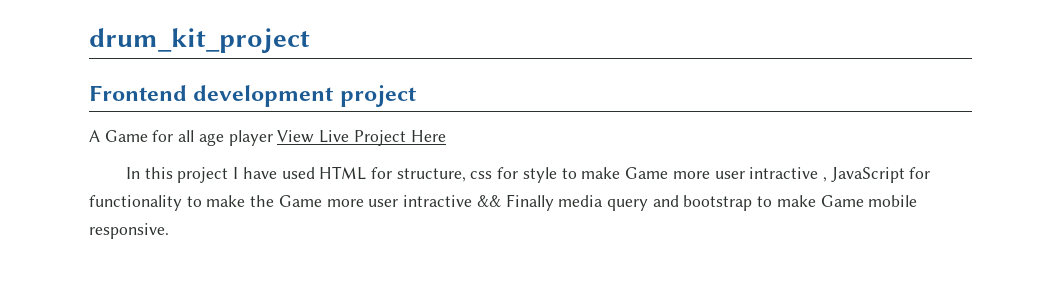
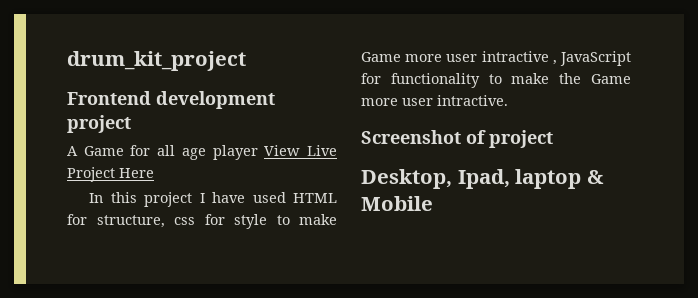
- In this project I have used HTML for structure, css for style to make Game more user intractive , JavaScript for functionality to make the Game more user intractive && Finally media query and bootstrap to make Game mobile responsive.
+ In this project I have used HTML for structure, css for style to make Game more user intractive , JavaScript for functionality to make the Game more user intractive.
+ Screenshot of project
+ Desktop, Ipad, laptop & Mobile

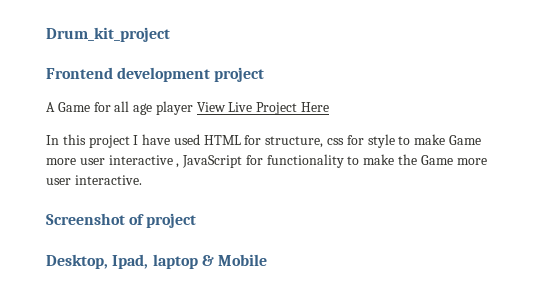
- drum_kit_project
+ Drum_kit_project
- In this project I have used HTML for structure, css for style to make Game more user intractive , JavaScript for functionality to make the Game more user intractive.
+ In this project I have used HTML for structure, css for style to make Game more user interactive , JavaScript for functionality to make the Game more user interactive.

